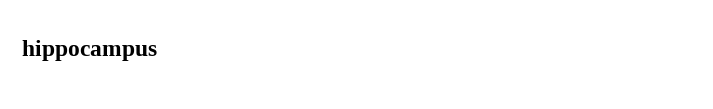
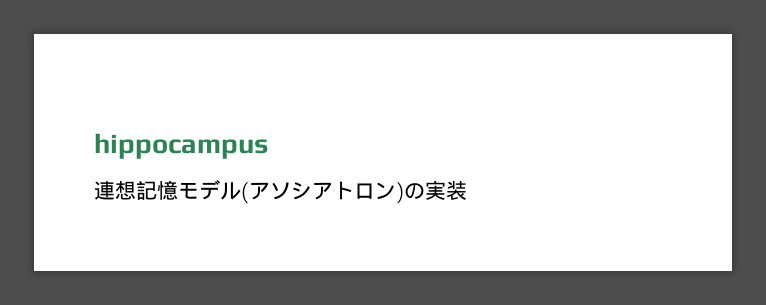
+ 連想記憶モデル(アソシアトロン)の実装

